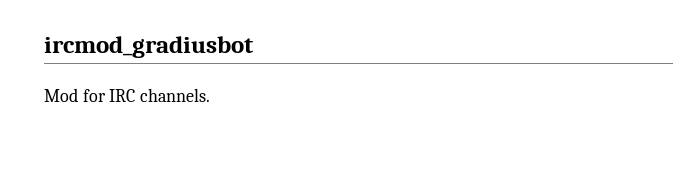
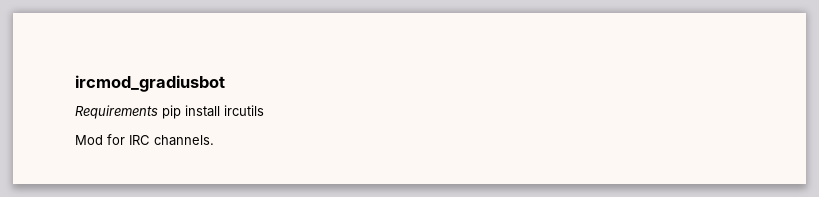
+ Requirements pip install ircutils

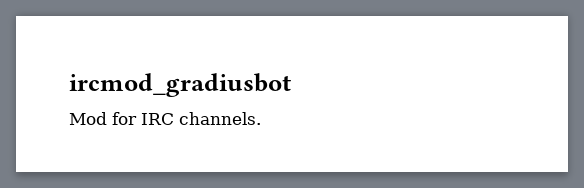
- Requirements pip install ircutils

